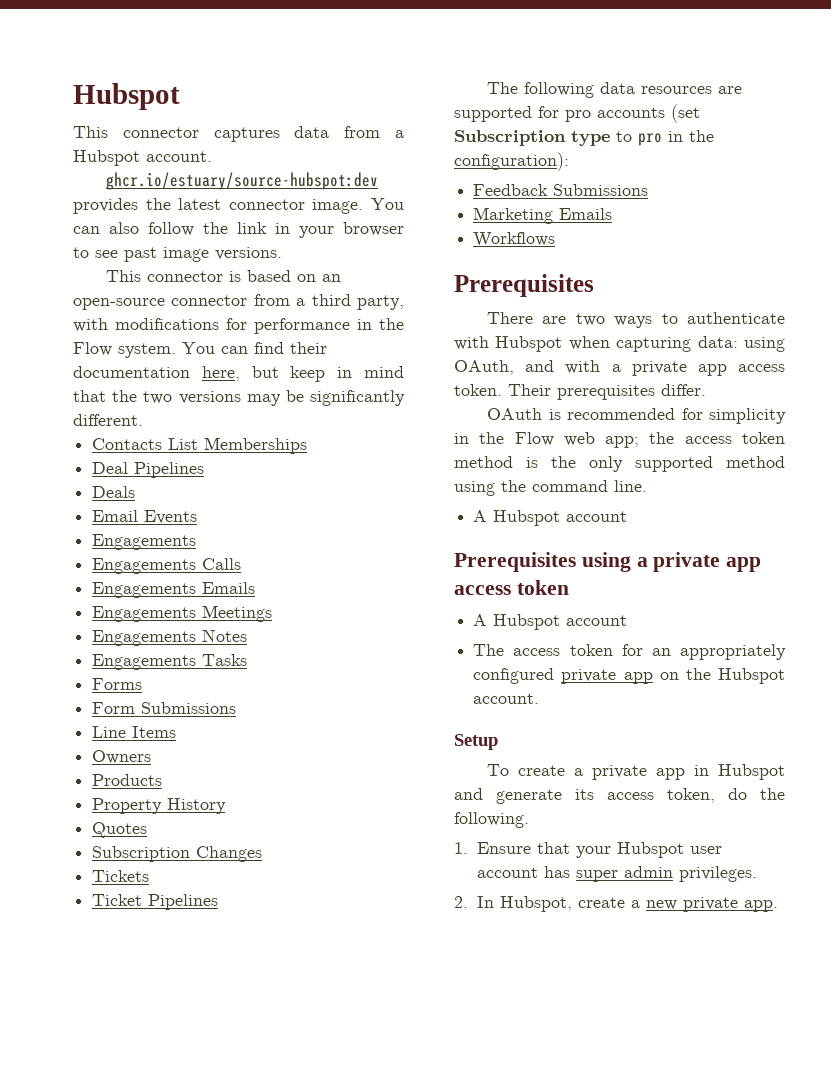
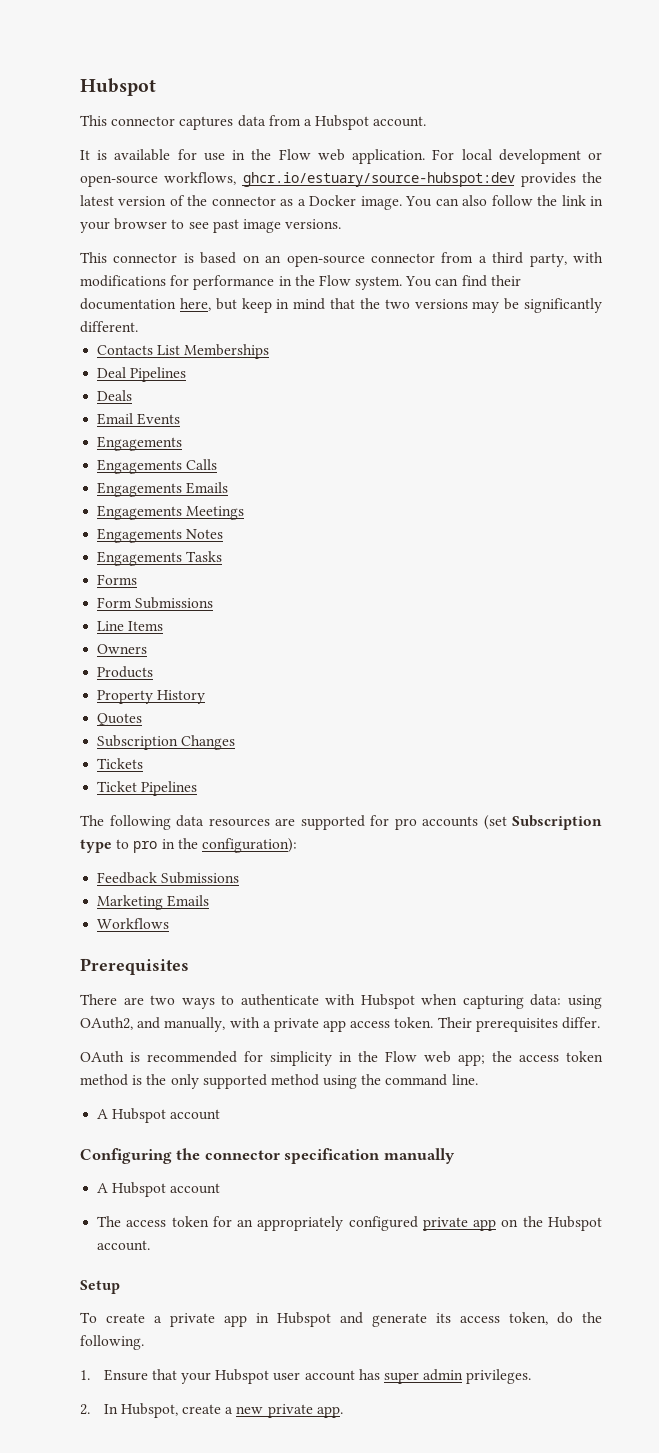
- ghcr.io/estuary/source-hubspot:dev provides the latest connector image.
+ It is available for use in the Flow web application. For local development or open-source workflows, ghcr.io/estuary/source-hubspot:dev provides the latest version of the connector as a Docker image.
- There are two ways to authenticate with Hubspot when capturing data: using OAuth, and with a private app access token.
+ There are two ways to authenticate with Hubspot when capturing data: using OAuth2, and manually, with a private app access token.
- Prerequisites using a private app access token
+ Configuring the connector specification manually

